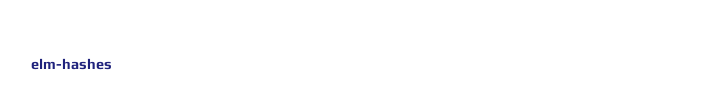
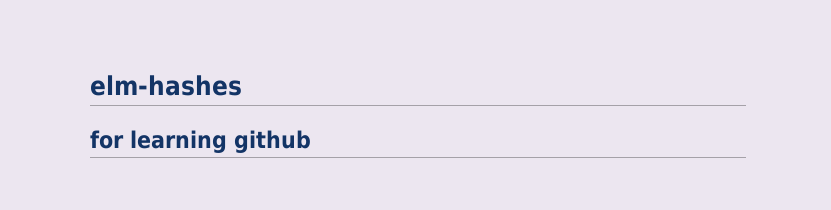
+ for learning github

